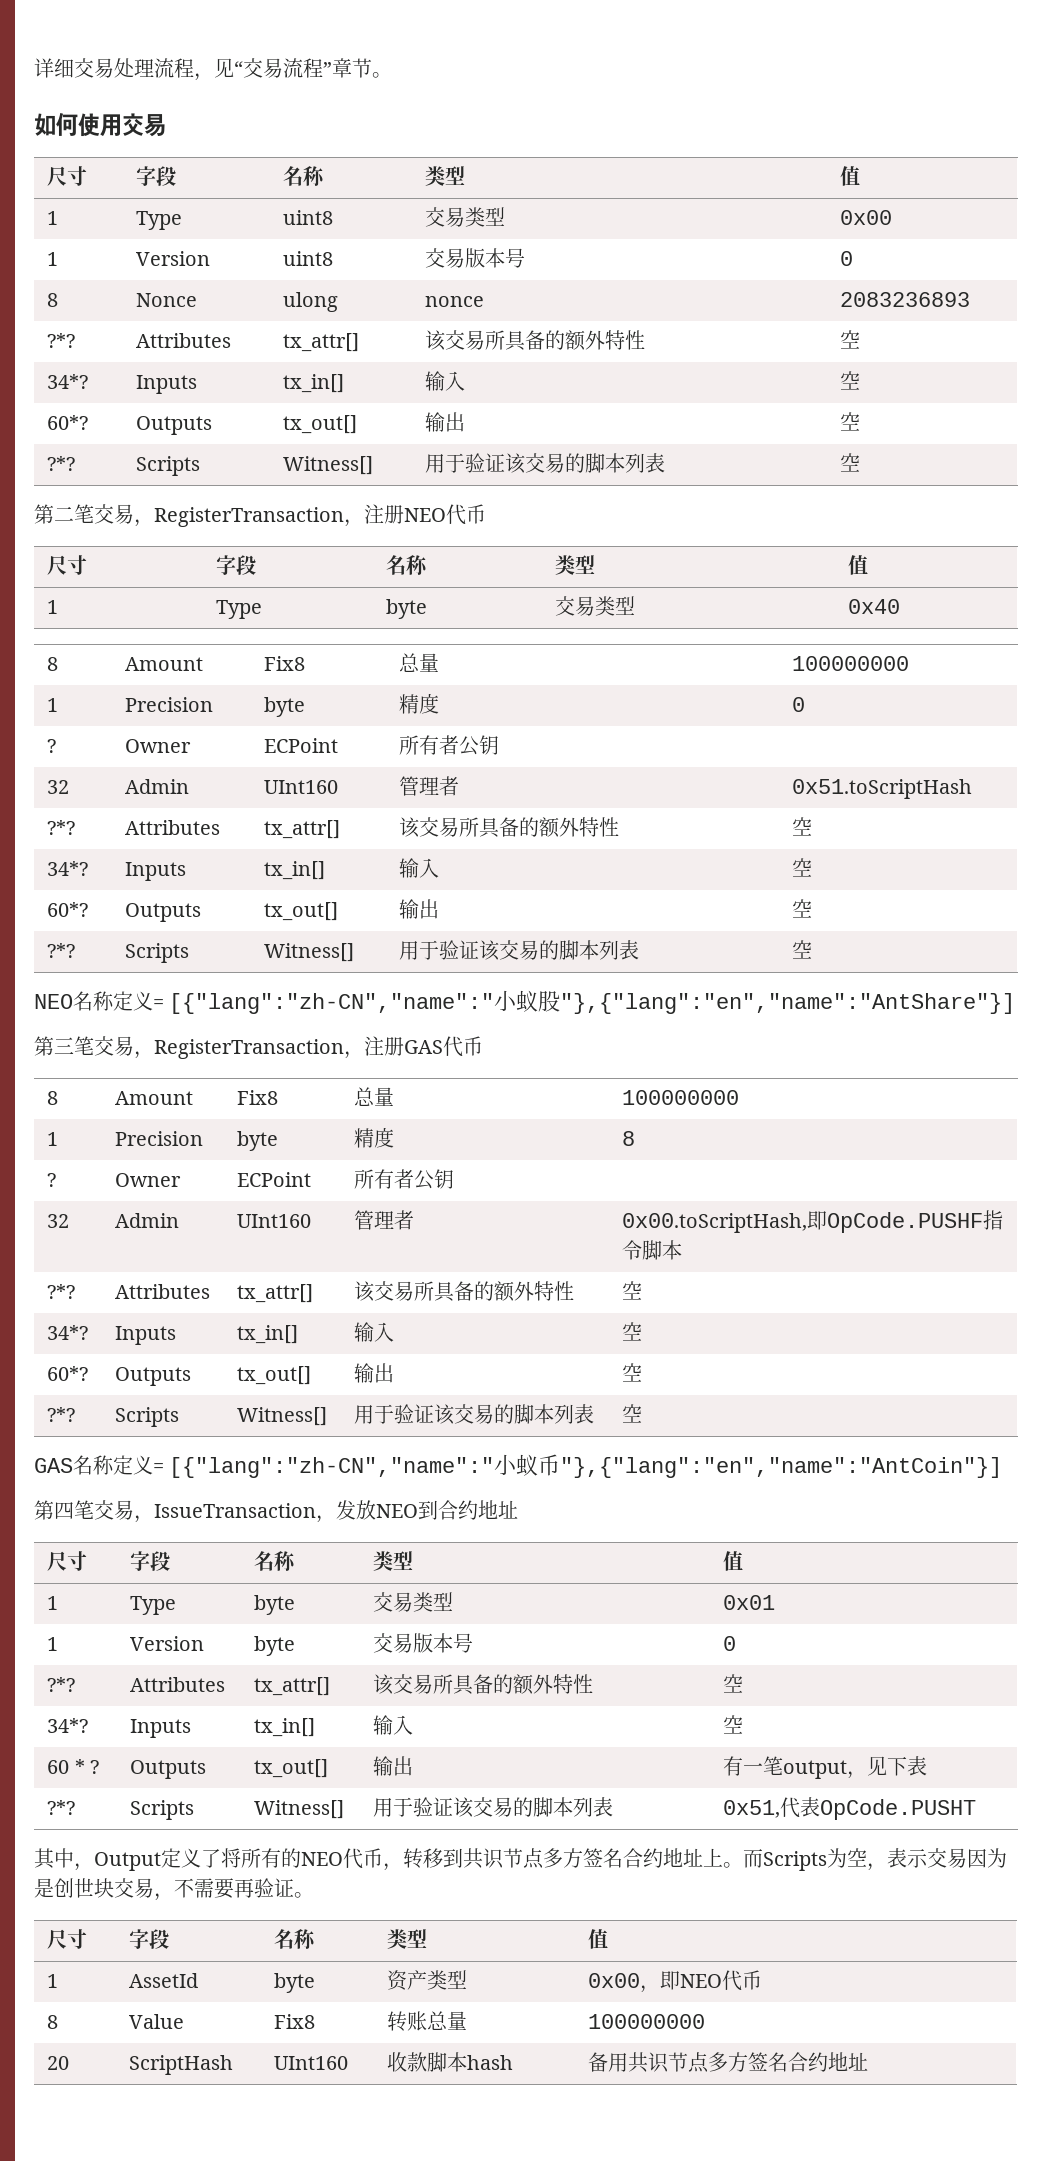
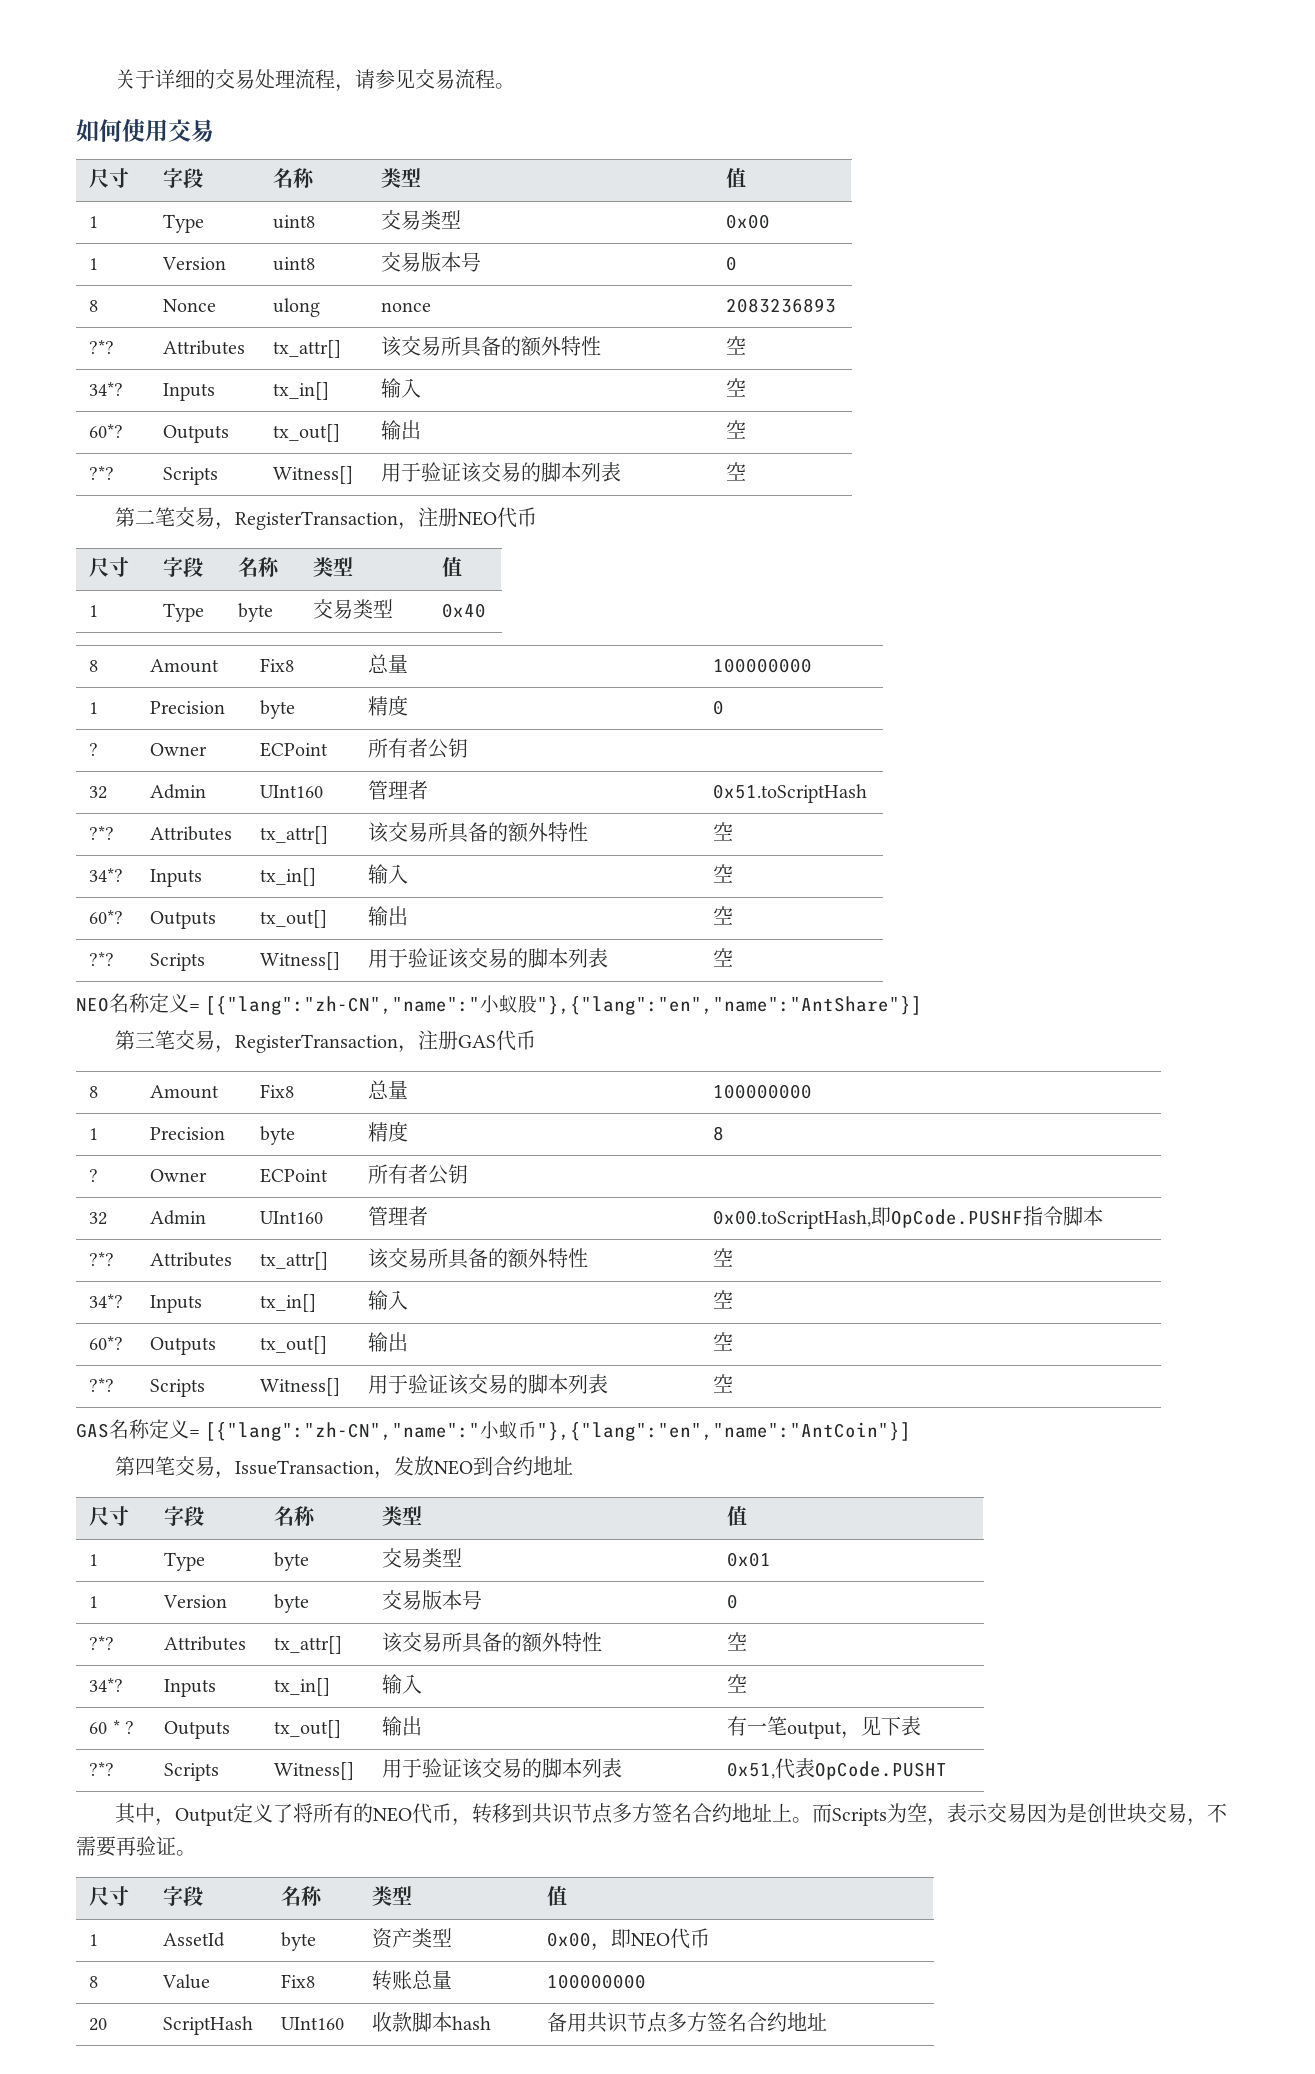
- 详细交易处理流程，见“交易流程”章节。
+ 关于详细的交易处理流程，请参见交易流程。

